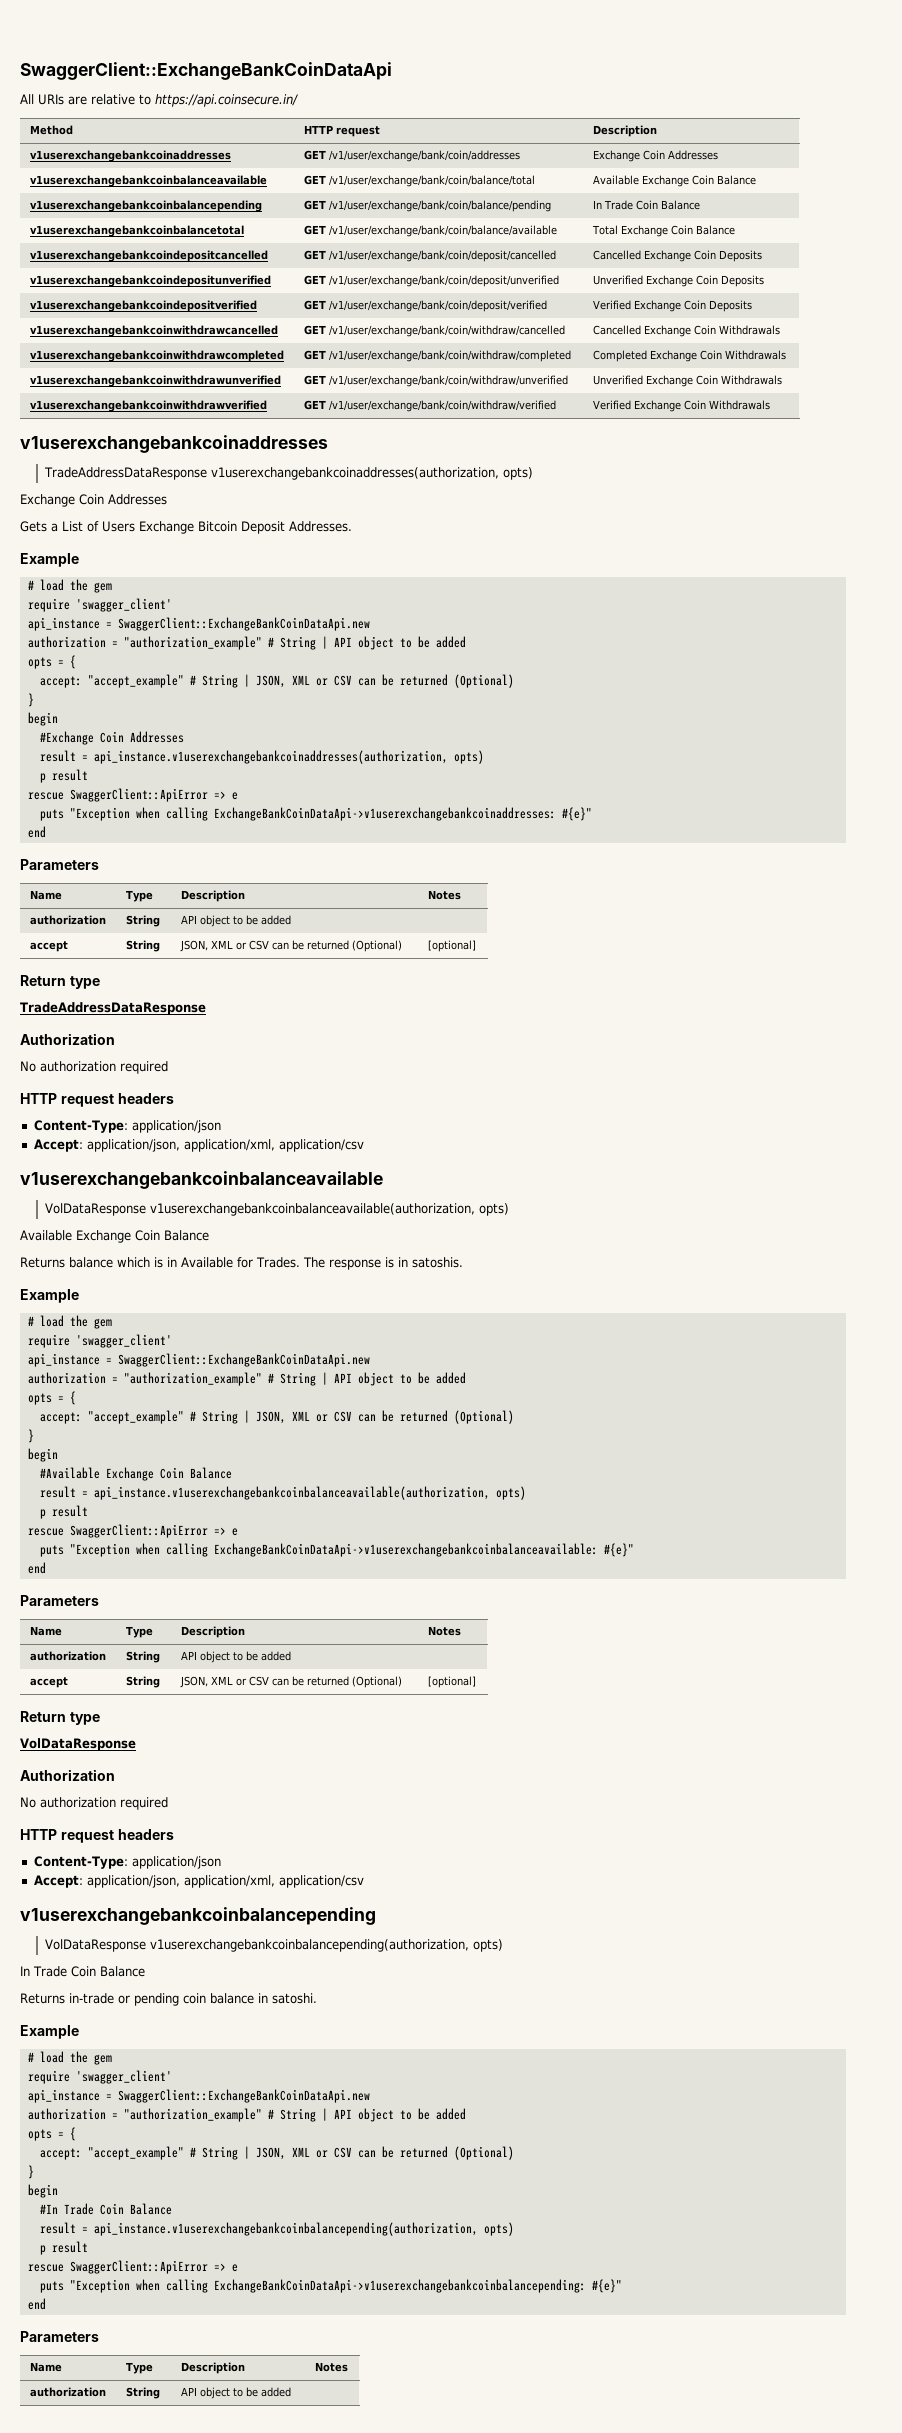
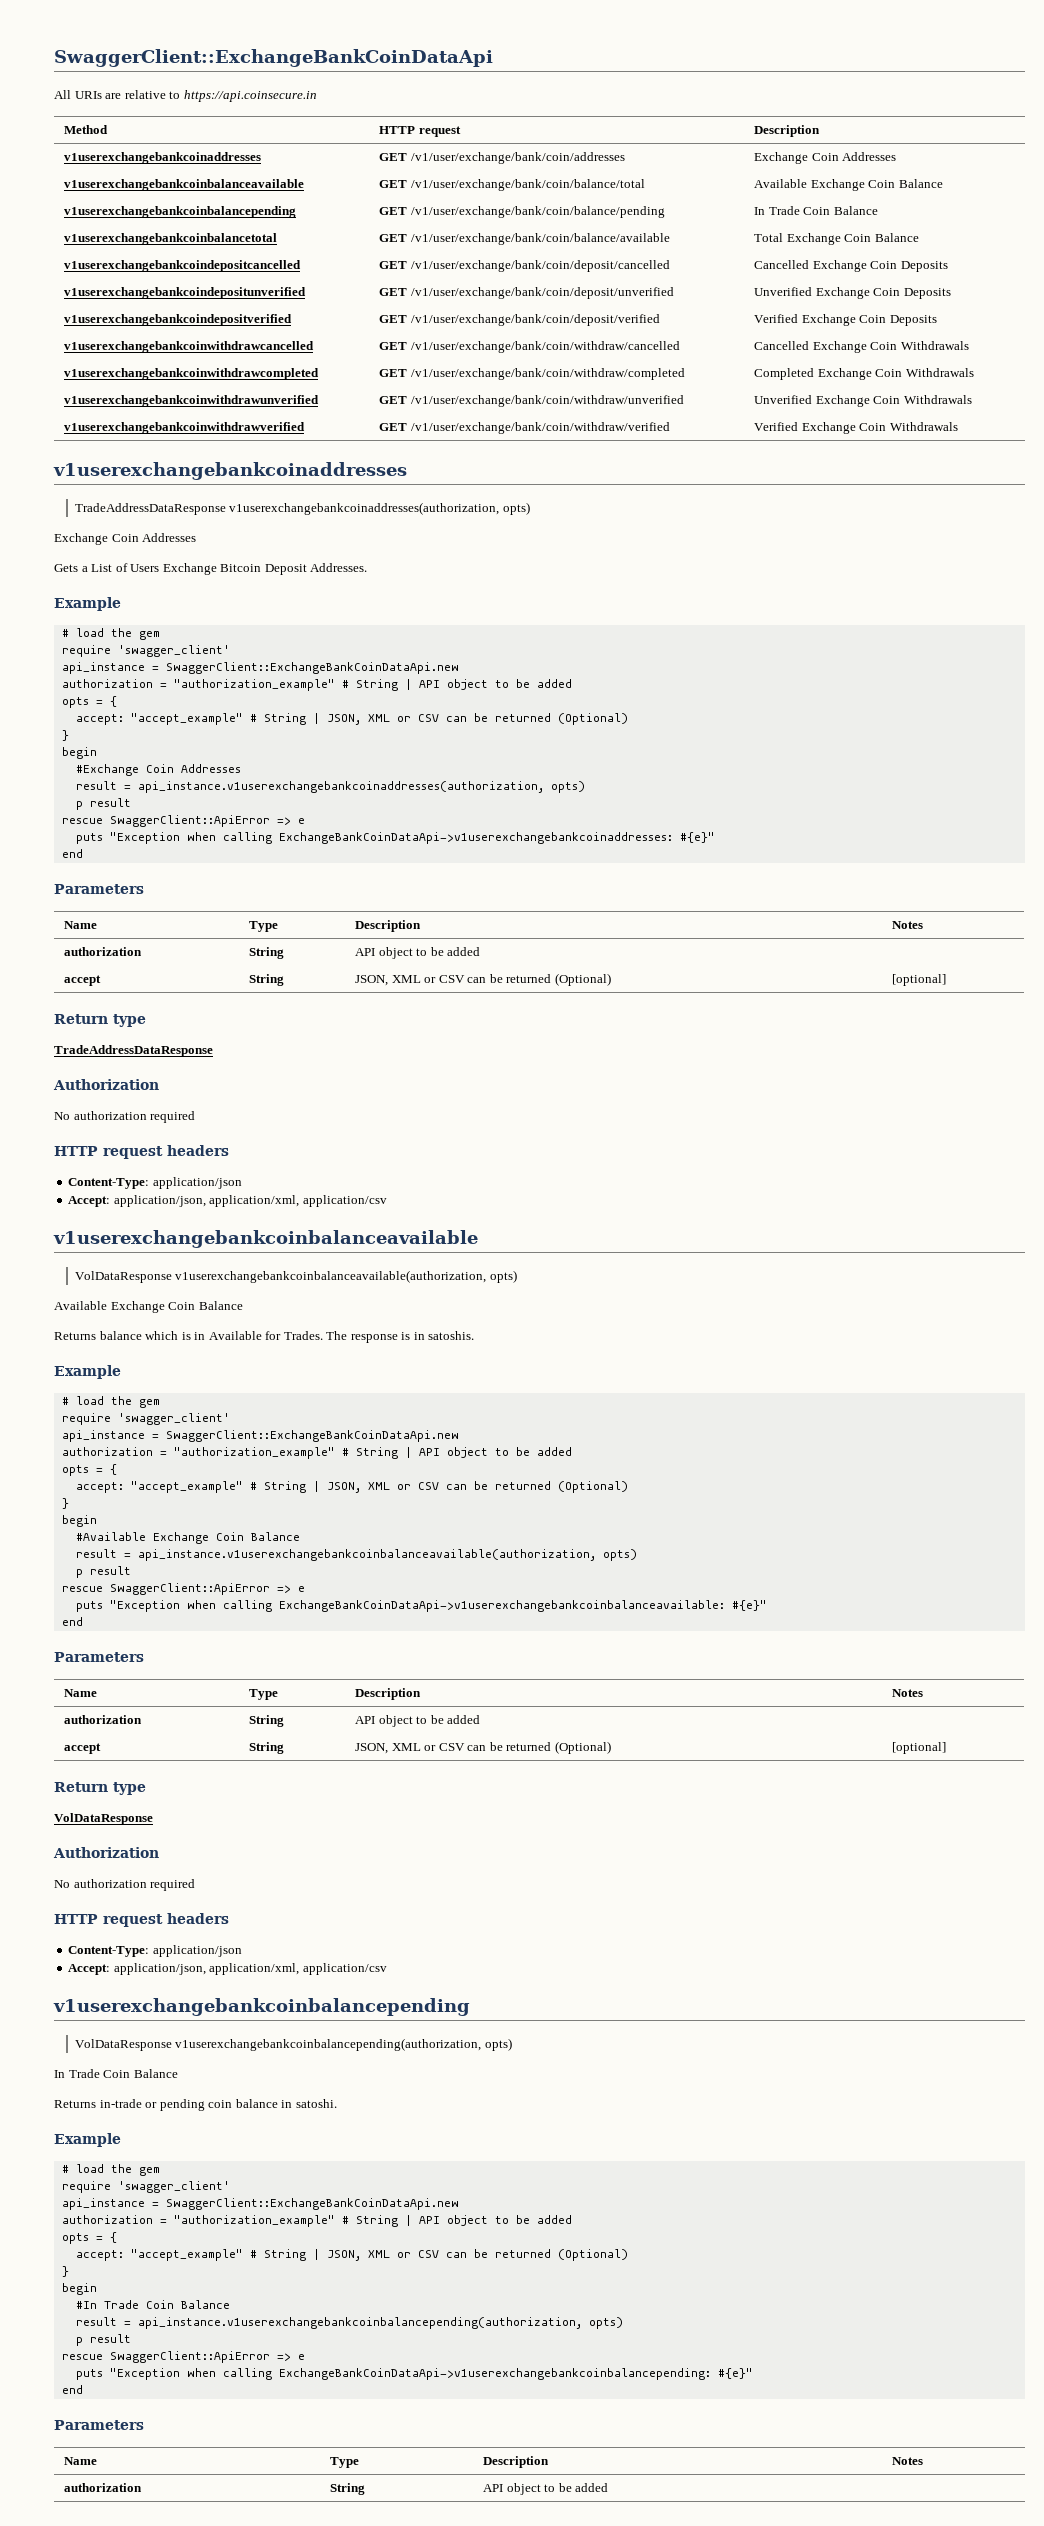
- All URIs are relative to https://api.coinsecure.in/
+ All URIs are relative to https://api.coinsecure.in

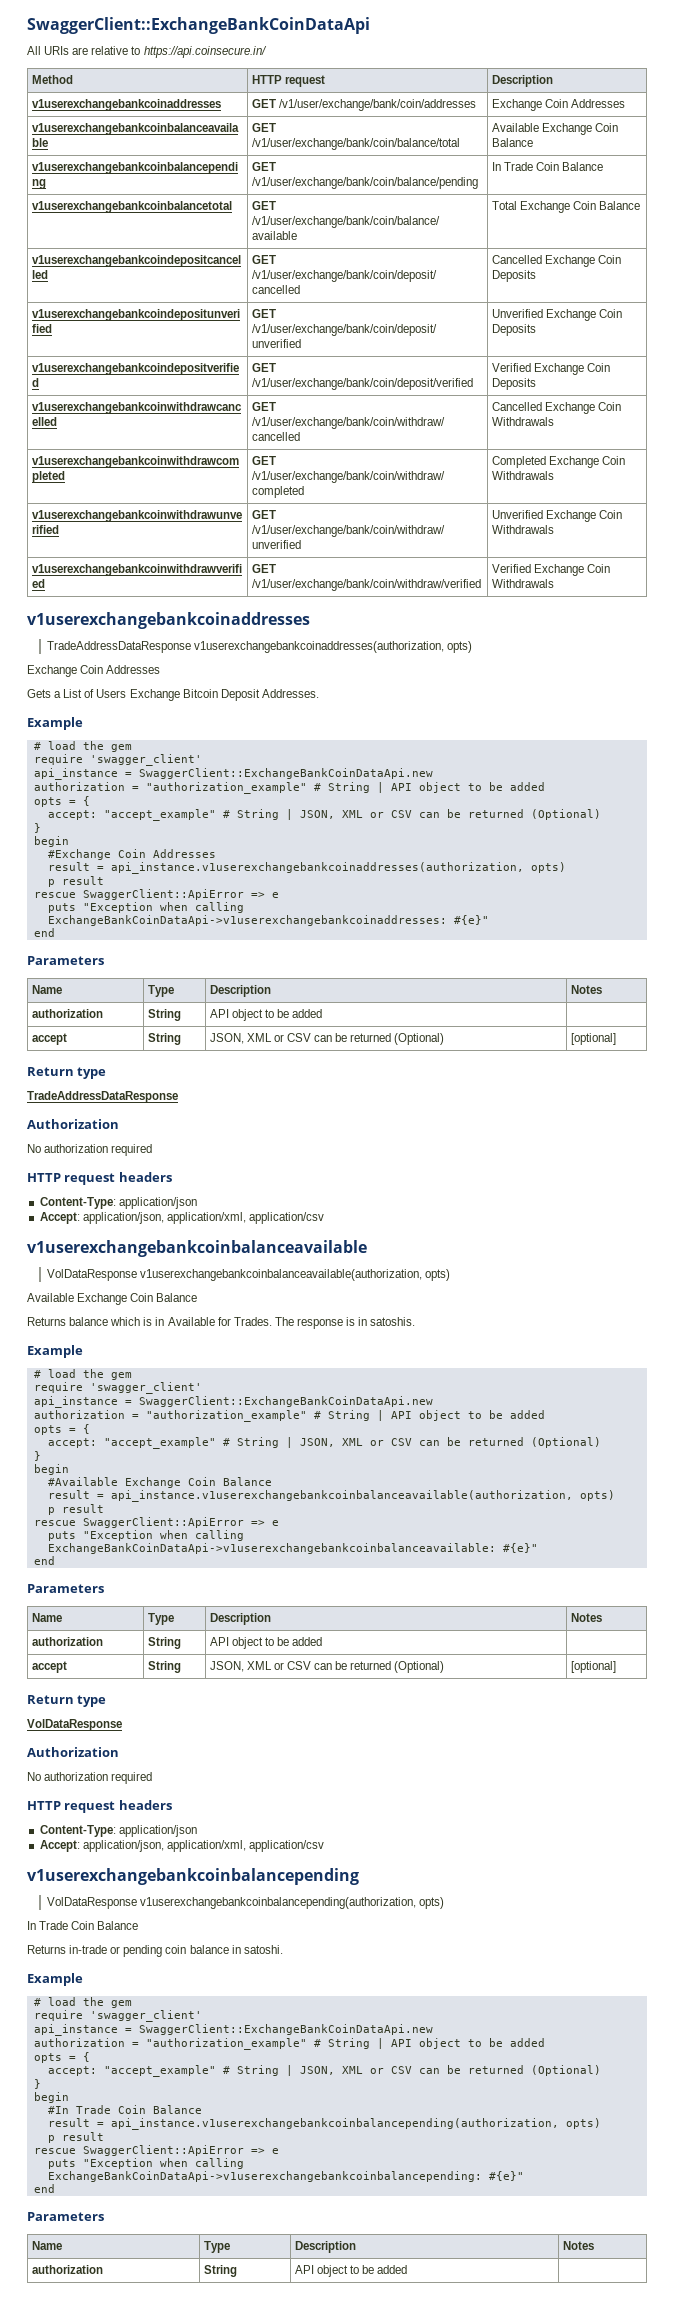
- All URIs are relative to https://api.coinsecure.in
+ All URIs are relative to https://api.coinsecure.in/

